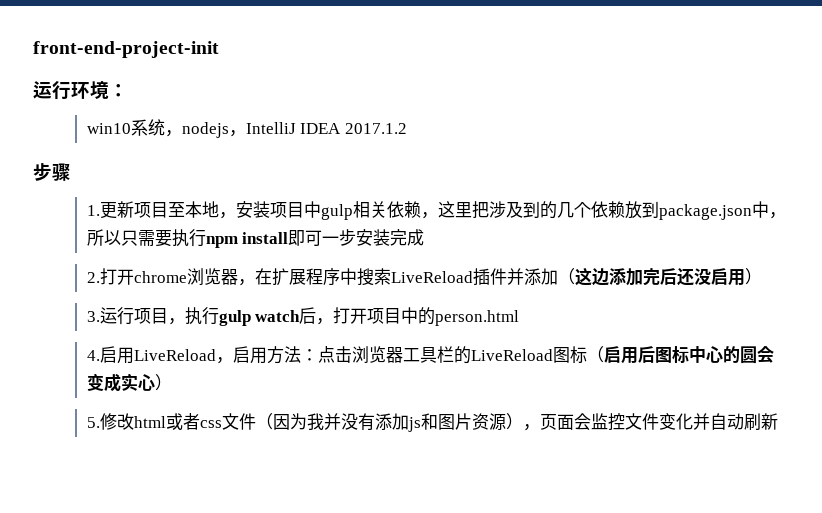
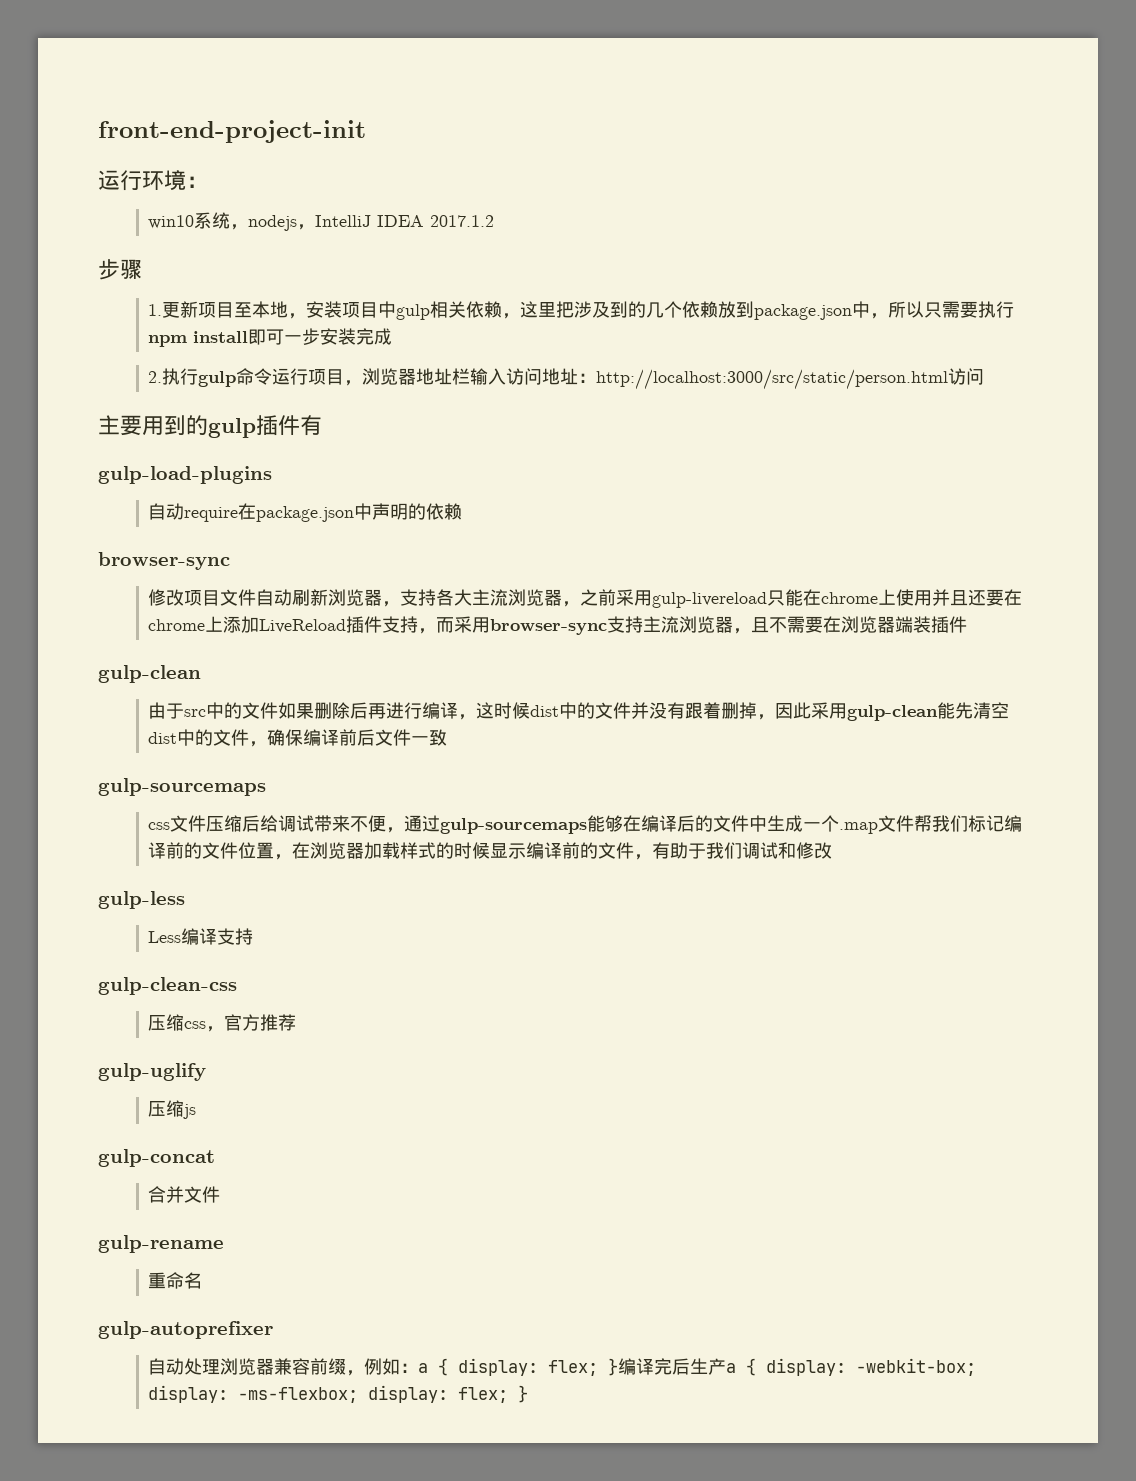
- 2.打开chrome浏览器，在扩展程序中搜索LiveReload插件并添加（这边添加完后还没启用）
- 3.运行项目，执行gulp watch后，打开项目中的person.html
- 4.启用LiveReload，启用方法：点击浏览器工具栏的LiveReload图标（启用后图标中心的圆会变成实心）
- 5.修改html或者css文件（因为我并没有添加js和图片资源），页面会监控文件变化并自动刷新
+ 2.执行gulp命令运行项目，浏览器地址栏输入访问地址：http://localhost:3000/src/static/person.html访问
+ 主要用到的gulp插件有
+ gulp-load-plugins
+ 自动require在package.json中声明的依赖
+ browser-sync
+ 修改项目文件自动刷新浏览器，支持各大主流浏览器，之前采用gulp-livereload只能在chrome上使用并且还要在chrome上添加LiveReload插件支持，而采用browser-sync支持主流浏览器，且不需要在浏览器端装插件
+ gulp-clean
+ 由于src中的文件如果删除后再进行编译，这时候dist中的文件并没有跟着删掉，因此采用gulp-clean能先清空dist中的文件，确保编译前后文件一致
+ gulp-sourcemaps
+ css文件压缩后给调试带来不便，通过gulp-sourcemaps能够在编译后的文件中生成一个.map文件帮我们标记编译前的文件位置，在浏览器加载样式的时候显示编译前的文件，有助于我们调试和修改
+ gulp-less
+ Less编译支持
+ gulp-clean-css
+ 压缩css，官方推荐
+ gulp-uglify
+ 压缩js
+ gulp-concat
+ 合并文件
+ gulp-rename
+ 重命名
+ gulp-autoprefixer
+ 自动处理浏览器兼容前缀，例如：a { display: flex; }编译完后生产a { display: -webkit-box; display: -ms-flexbox; display: flex; }

